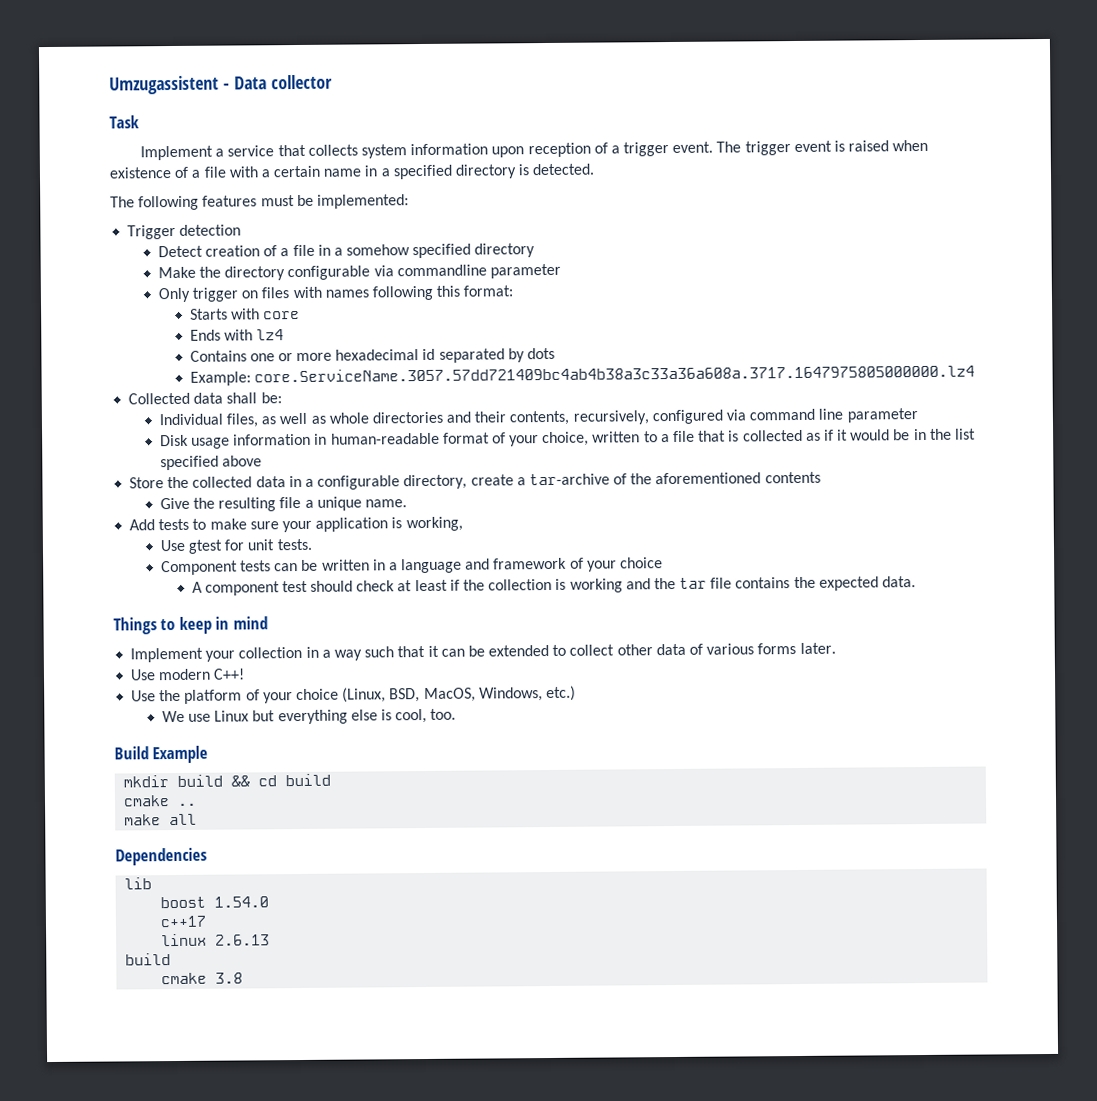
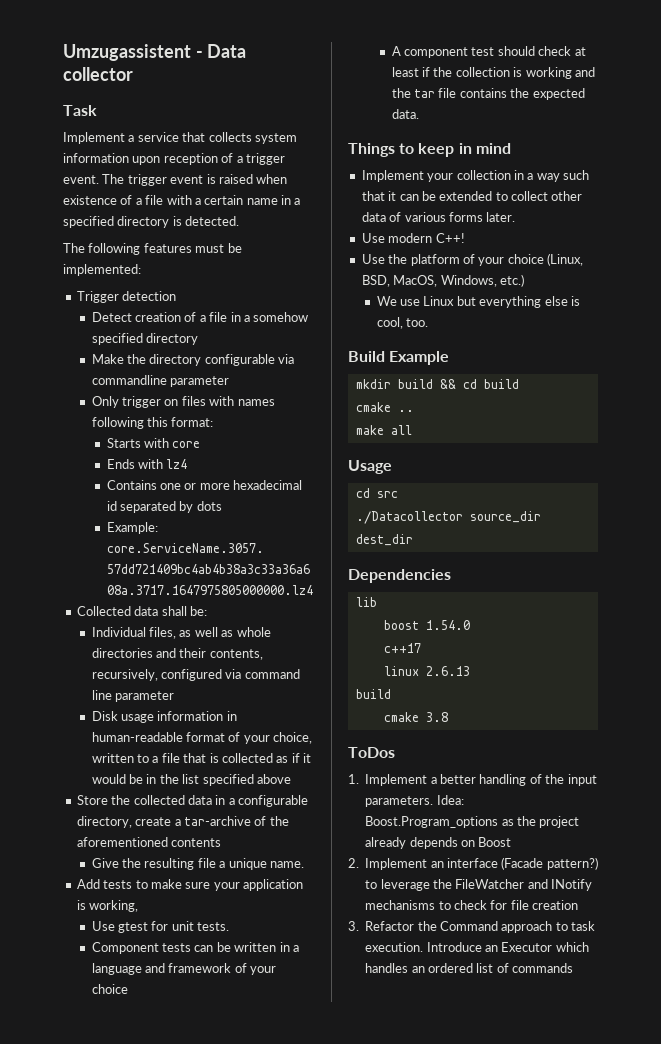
+ Usage
+ cd src
+ ./Datacollector source_dir dest_dir
+ ToDos
+ 1. Implement a better handling of the input parameters. Idea: Boost.Program_options as the project already depends on Boost
+ 2. Implement an interface (Facade pattern?) to leverage the FileWatcher and INotify mechanisms to check for file creation
+ 3. Refactor the Command approach to task execution. Introduce an Executor which handles an ordered list of commands

